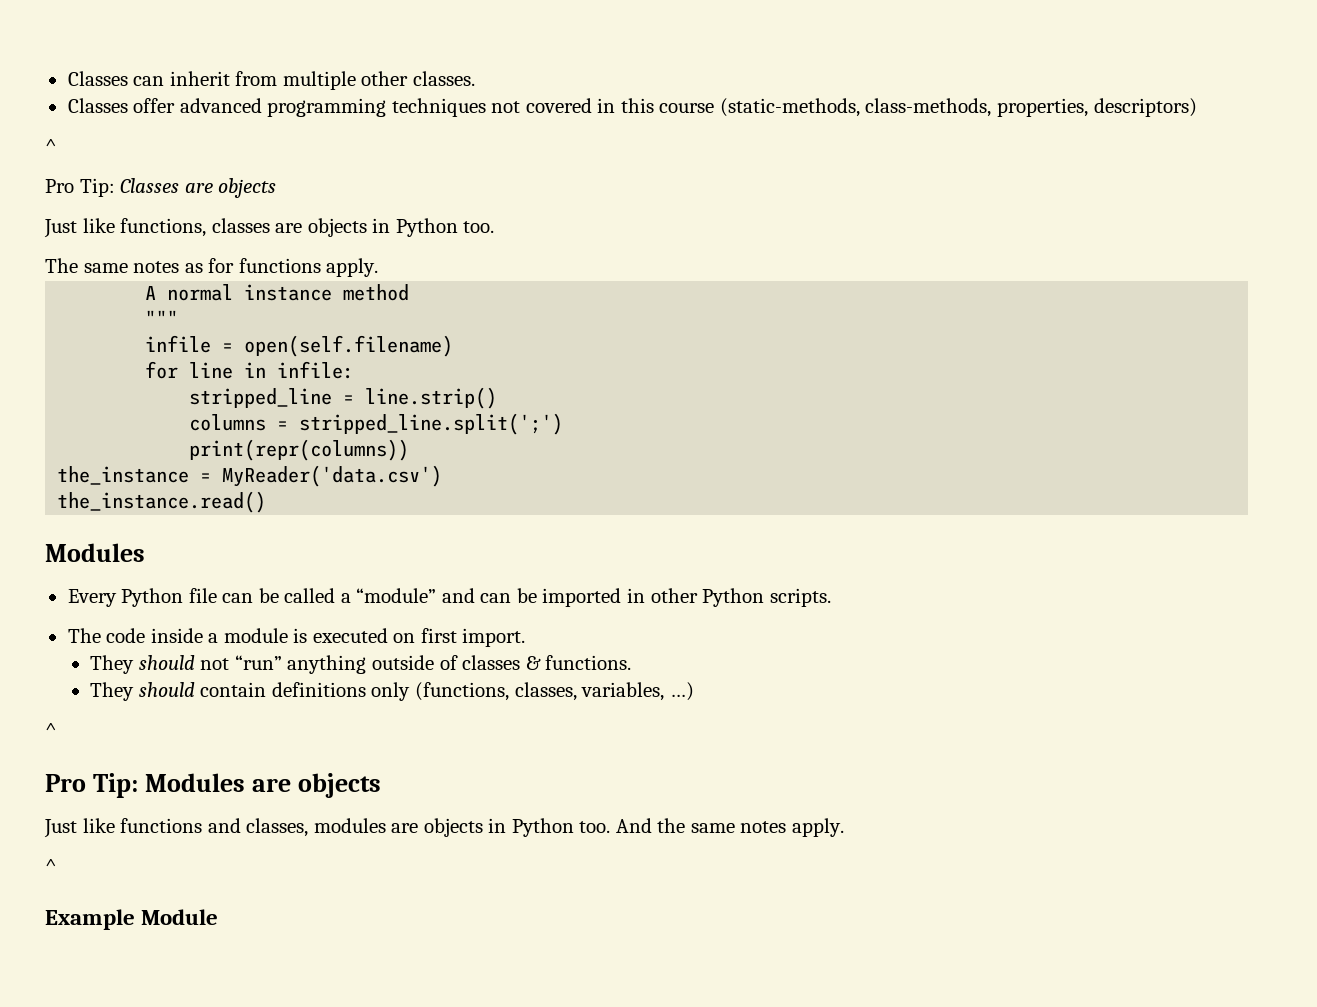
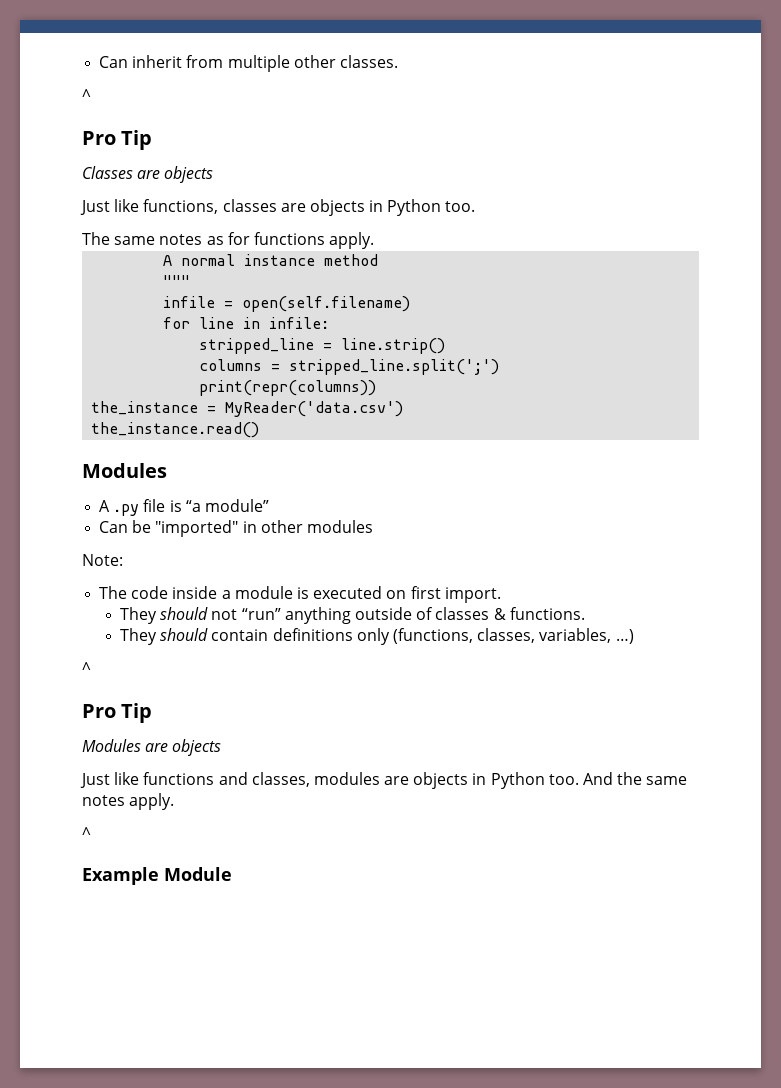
- Classes can inherit from multiple other classes.
- Classes offer advanced programming techniques not covered in this course (static-methods, class-methods, properties, descriptors)
+ Can inherit from multiple other classes.
  ^
- Pro Tip: Classes are objects
+ Pro Tip
+ Classes are objects
- Every Python file can be called a “module” and can be imported in other Python scripts.
+ A .py file is “a module”
+ Can be "imported" in other modules
+ Note:
  They should contain definitions only (functions, classes, variables, …)
  ^
- Pro Tip: Modules are objects
+ Pro Tip
+ Modules are objects

